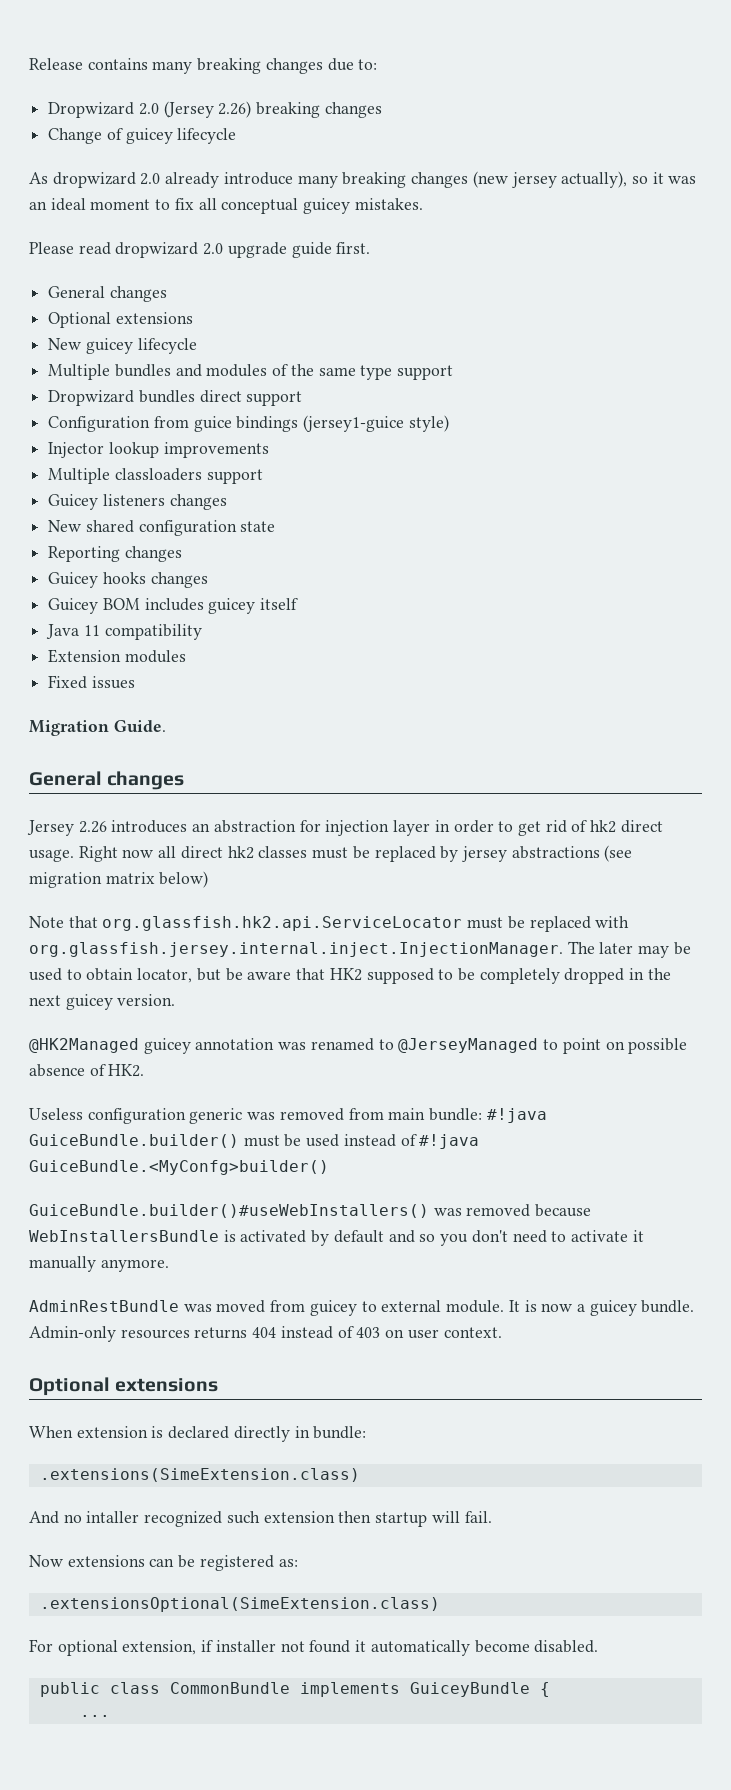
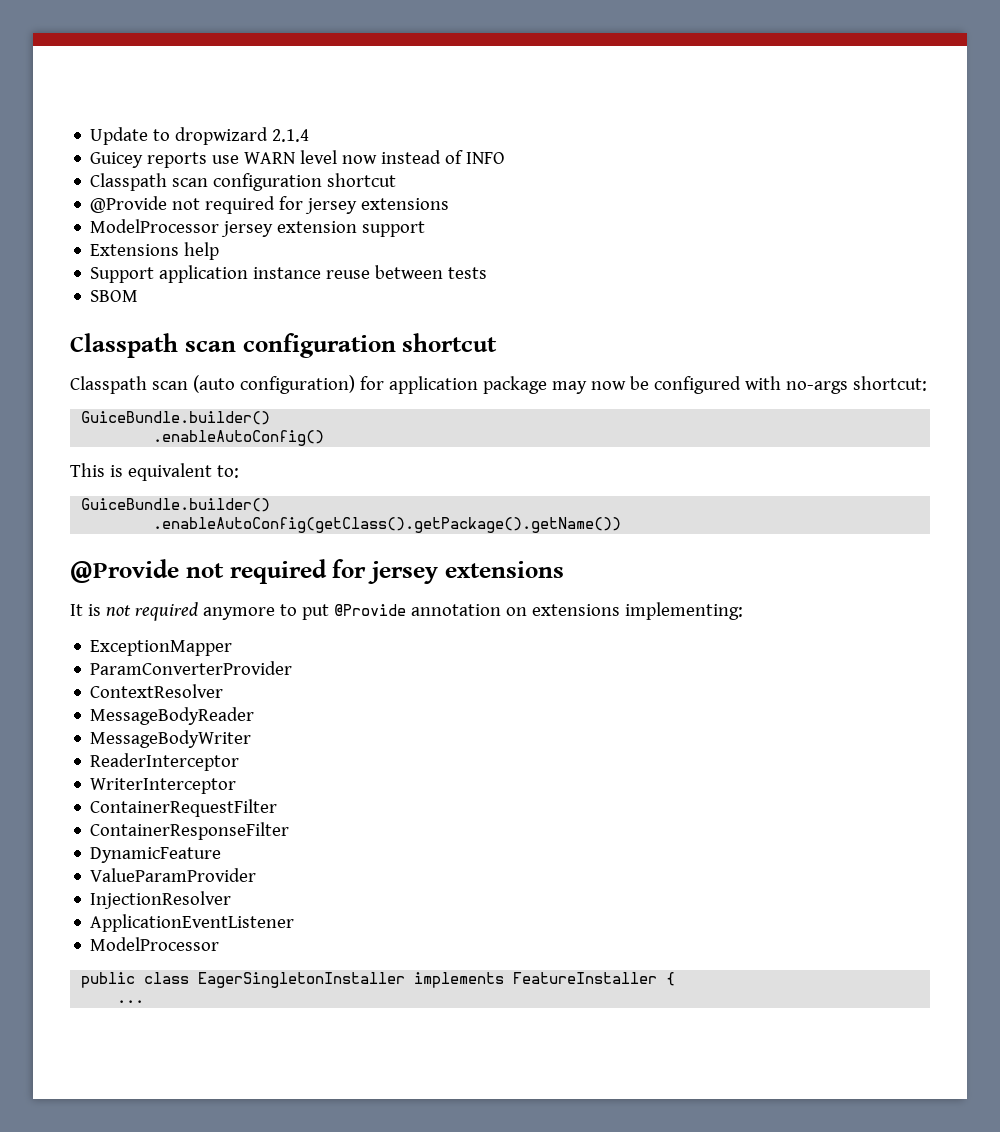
- Release contains many breaking changes due to:
- Dropwizard 2.0 (Jersey 2.26) breaking changes
- Change of guicey lifecycle
- As dropwizard 2.0 already introduce many breaking changes (new jersey actually), so it was an ideal moment to fix all conceptual guicey mistakes.
- Please read dropwizard 2.0 upgrade guide first.
- General changes
- Optional extensions
- New guicey lifecycle
- Multiple bundles and modules of the same type support
- Dropwizard bundles direct support
- Configuration from guice bindings (jersey1-guice style)
- Injector lookup improvements
- Multiple classloaders support
- Guicey listeners changes
- New shared configuration state
- Reporting changes
- Guicey hooks changes
- Guicey BOM includes guicey itself
- Java 11 compatibility
- Extension modules
- Fixed issues
- Migration Guide.
- General changes
- Jersey 2.26 introduces an abstraction for injection layer in order to get rid of hk2 direct usage. Right now all direct hk2 classes must be replaced by jersey abstractions (see migration matrix below)
- Note that org.glassfish.hk2.api.ServiceLocator must be replaced with org.glassfish.jersey.internal.inject.InjectionManager. The later may be used to obtain locator, but be aware that HK2 supposed to be completely dropped in the next guicey version.
- @HK2Managed guicey annotation was renamed to @JerseyManaged to point on possible absence of HK2.
- Useless configuration generic was removed from main bundle: #!java GuiceBundle.builder() must be used instead of #!java GuiceBundle.<MyConfg>builder()
- GuiceBundle.builder()#useWebInstallers() was removed because WebInstallersBundle is activated by default and so you don't need to activate it manually anymore.
- AdminRestBundle was moved from guicey to external module. It is now a guicey bundle. Admin-only resources returns 404 instead of 403 on user context.
- Optional extensions
- When extension is declared directly in bundle:
- .extensions(SimeExtension.class)
- And no intaller recognized such extension then startup will fail.
- Now extensions can be registered as:
- .extensionsOptional(SimeExtension.class)
- For optional extension, if installer not found it automatically become disabled.
+ Update to dropwizard 2.1.4
+ Guicey reports use WARN level now instead of INFO
+ Classpath scan configuration shortcut
+ @Provide not required for jersey extensions
+ ModelProcessor jersey extension support
+ Extensions help
+ Support application instance reuse between tests
+ SBOM
+ Classpath scan configuration shortcut
+ Classpath scan (auto configuration) for application package may now be configured with no-args shortcut:
+ GuiceBundle.builder()
+ .enableAutoConfig()
+ This is equivalent to:
+ GuiceBundle.builder()
+ .enableAutoConfig(getClass().getPackage().getName())
+ @Provide not required for jersey extensions
+ It is not required anymore to put @Provide annotation on extensions implementing:
+ ExceptionMapper
+ ParamConverterProvider
+ ContextResolver
+ MessageBodyReader
+ MessageBodyWriter
+ ReaderInterceptor
+ WriterInterceptor
+ ContainerRequestFilter
+ ContainerResponseFilter
+ DynamicFeature
+ ValueParamProvider
+ InjectionResolver
+ ApplicationEventListener
+ ModelProcessor
- public class CommonBundle implements GuiceyBundle {
+ public class EagerSingletonInstaller implements FeatureInstaller {

